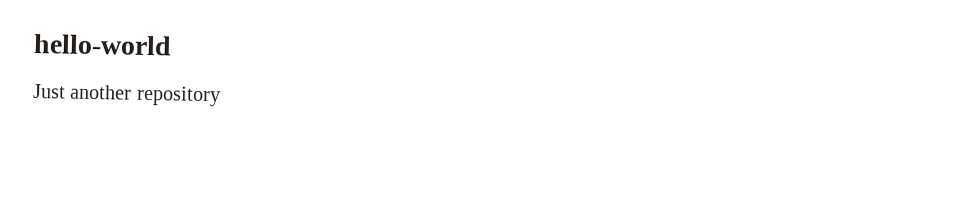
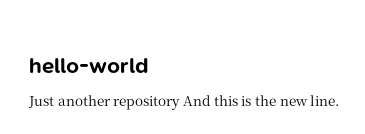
- Just another repository
+ Just another repository And this is the new line.

